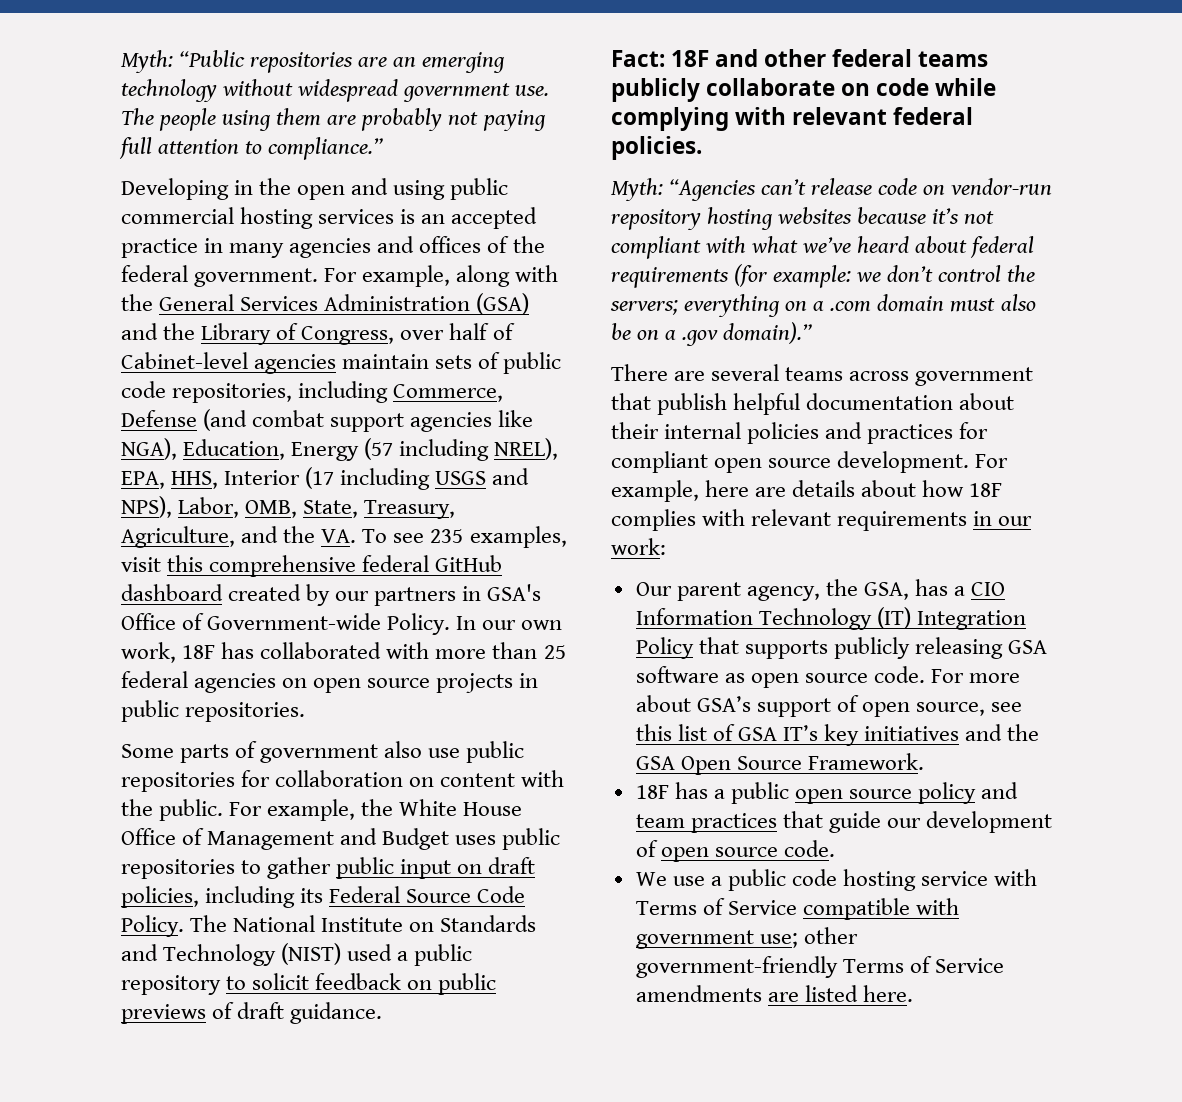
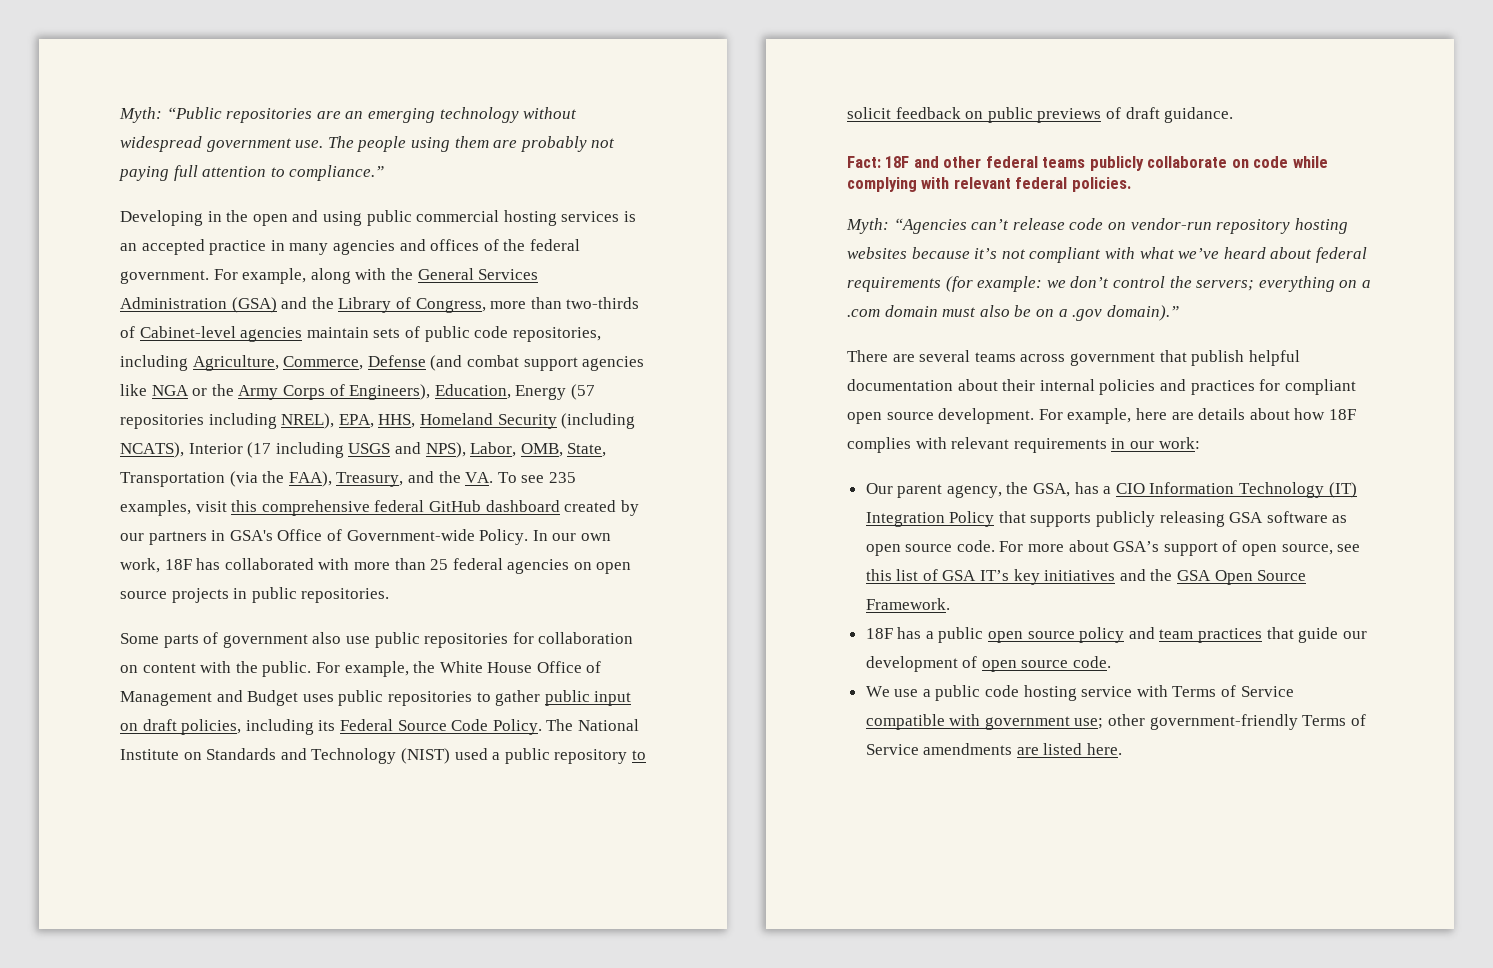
- For example, along with the General Services Administration (GSA) and the Library of Congress, over half of Cabinet-level agencies maintain sets of public code repositories, including Commerce, Defense (and combat support agencies like NGA), Education, Energy (57 including NREL), EPA, HHS, Interior (17 including USGS and NPS), Labor, OMB, State, Treasury, Agriculture, and the VA. To see 235 examples, visit this comprehensive federal GitHub dashboard created by our partners in GSA's Office of Government-wide Policy.
+ For example, along with the General Services Administration (GSA) and the Library of Congress, more than two-thirds of Cabinet-level agencies maintain sets of public code repositories, including Agriculture, Commerce, Defense (and combat support agencies like NGA or the Army Corps of Engineers), Education, Energy (57 repositories including NREL), EPA, HHS, Homeland Security (including NCATS), Interior (17 including USGS and NPS), Labor, OMB, State, Transportation (via the FAA), Treasury, and the VA. To see 235 examples, visit this comprehensive federal GitHub dashboard created by our partners in GSA's Office of Government-wide Policy.

